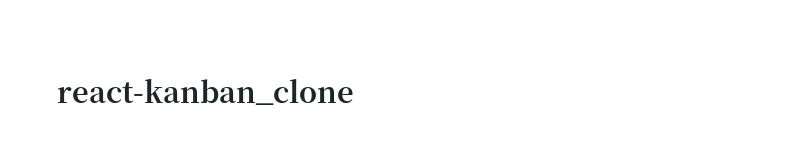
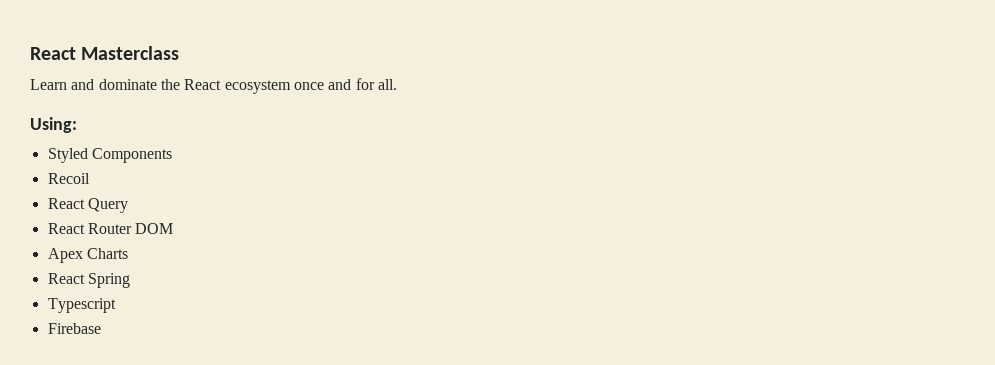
- react-kanban_clone
+ React Masterclass
+ Learn and dominate the React ecosystem once and for all.
+ Using:
+ Styled Components
+ Recoil
+ React Query
+ React Router DOM
+ Apex Charts
+ React Spring
+ Typescript
+ Firebase

